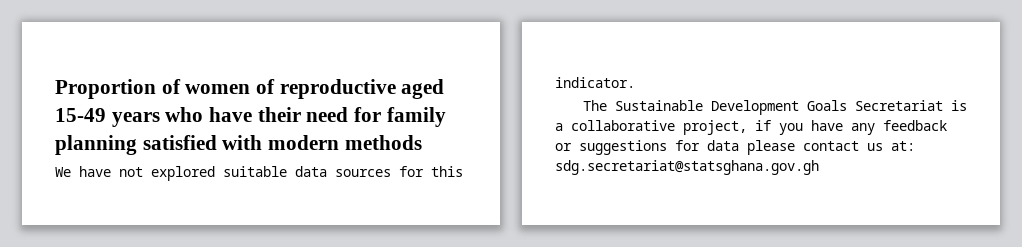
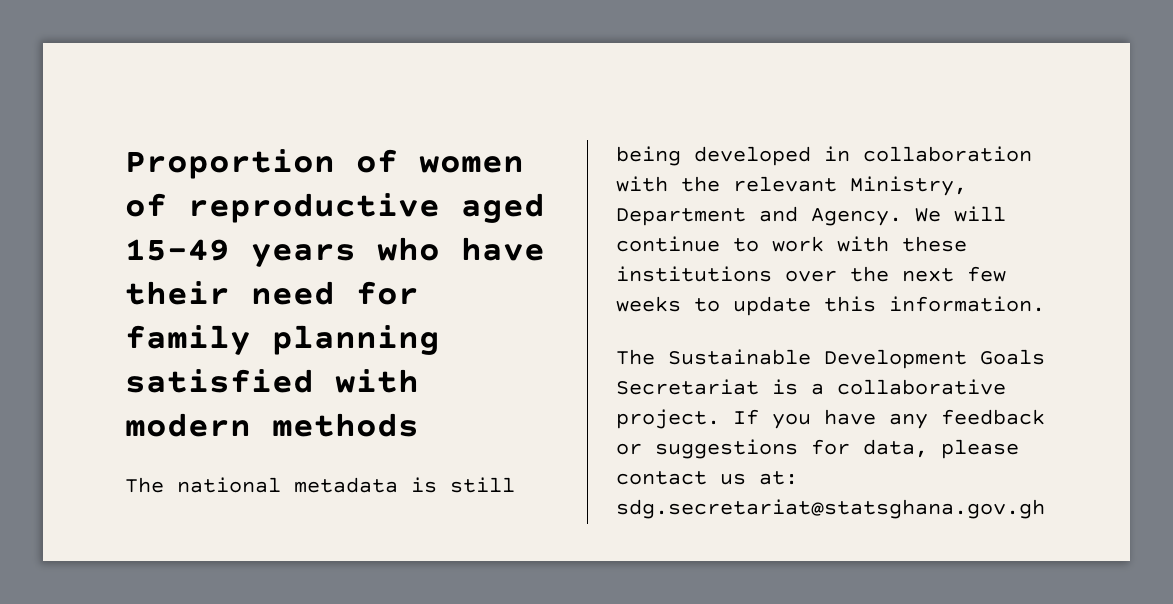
- We have not explored suitable data sources for this indicator.
+ The national metadata is still being developed in collaboration with the relevant Ministry, Department and Agency. We will continue to work with these institutions over the next few weeks to update this information.
- The Sustainable Development Goals Secretariat is a collaborative project, if you have any feedback or suggestions for data please contact us at: sdg.secretariat@statsghana.gov.gh
+ The Sustainable Development Goals Secretariat is a collaborative project. If you have any feedback or suggestions for data, please contact us at: sdg.secretariat@statsghana.gov.gh

